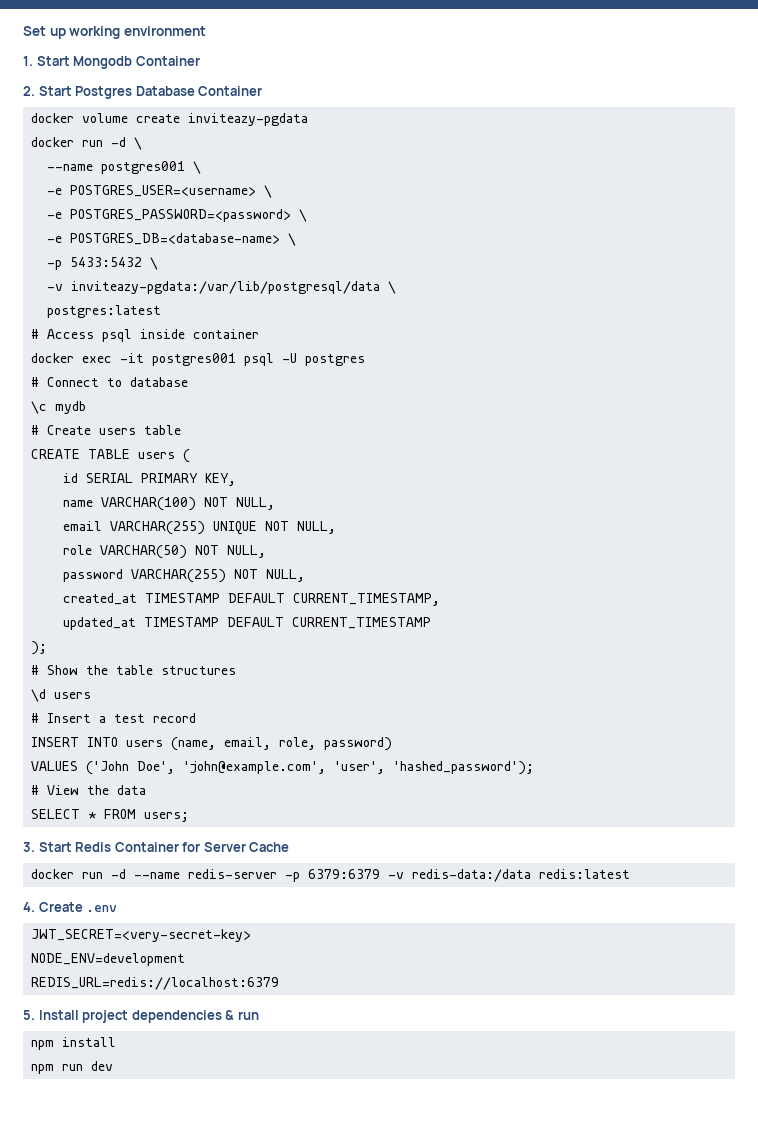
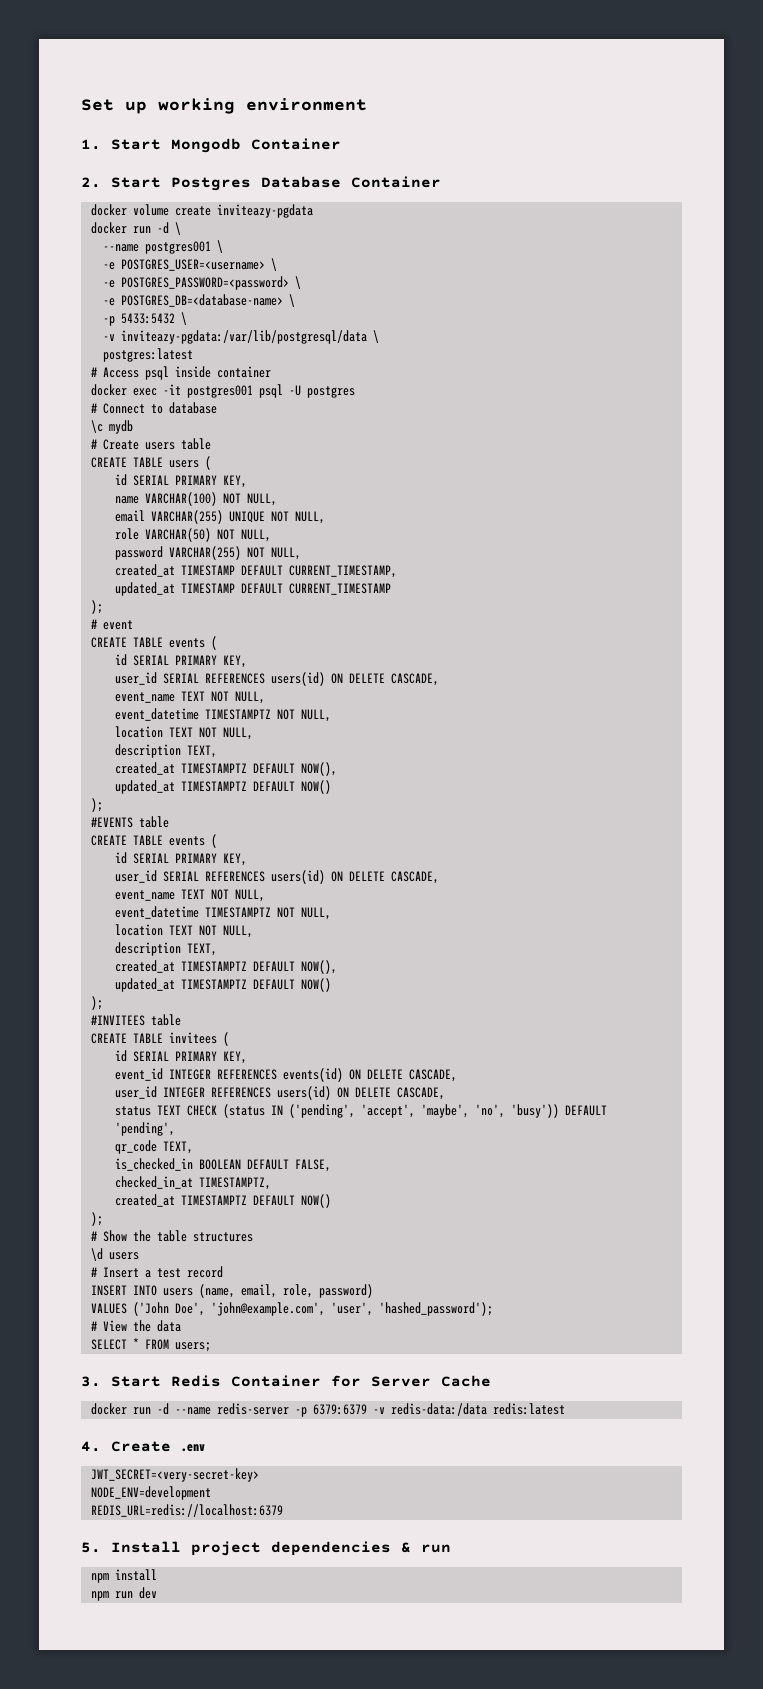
+ # event
+ CREATE TABLE events (
+ id SERIAL PRIMARY KEY,
+ user_id SERIAL REFERENCES users(id) ON DELETE CASCADE,
+ event_name TEXT NOT NULL,
+ event_datetime TIMESTAMPTZ NOT NULL,
+ location TEXT NOT NULL,
+ description TEXT,
+ created_at TIMESTAMPTZ DEFAULT NOW(),
+ updated_at TIMESTAMPTZ DEFAULT NOW()
+ );
+ #EVENTS table
+ CREATE TABLE events (
+ id SERIAL PRIMARY KEY,
+ user_id SERIAL REFERENCES users(id) ON DELETE CASCADE,
+ event_name TEXT NOT NULL,
+ event_datetime TIMESTAMPTZ NOT NULL,
+ location TEXT NOT NULL,
+ description TEXT,
+ created_at TIMESTAMPTZ DEFAULT NOW(),
+ updated_at TIMESTAMPTZ DEFAULT NOW()
+ );
+ #INVITEES table
+ CREATE TABLE invitees (
+ id SERIAL PRIMARY KEY,
+ event_id INTEGER REFERENCES events(id) ON DELETE CASCADE,
+ user_id INTEGER REFERENCES users(id) ON DELETE CASCADE,
+ status TEXT CHECK (status IN ('pending', 'accept', 'maybe', 'no', 'busy')) DEFAULT 'pending',
+ qr_code TEXT,
+ is_checked_in BOOLEAN DEFAULT FALSE,
+ checked_in_at TIMESTAMPTZ,
+ created_at TIMESTAMPTZ DEFAULT NOW()
+ );

